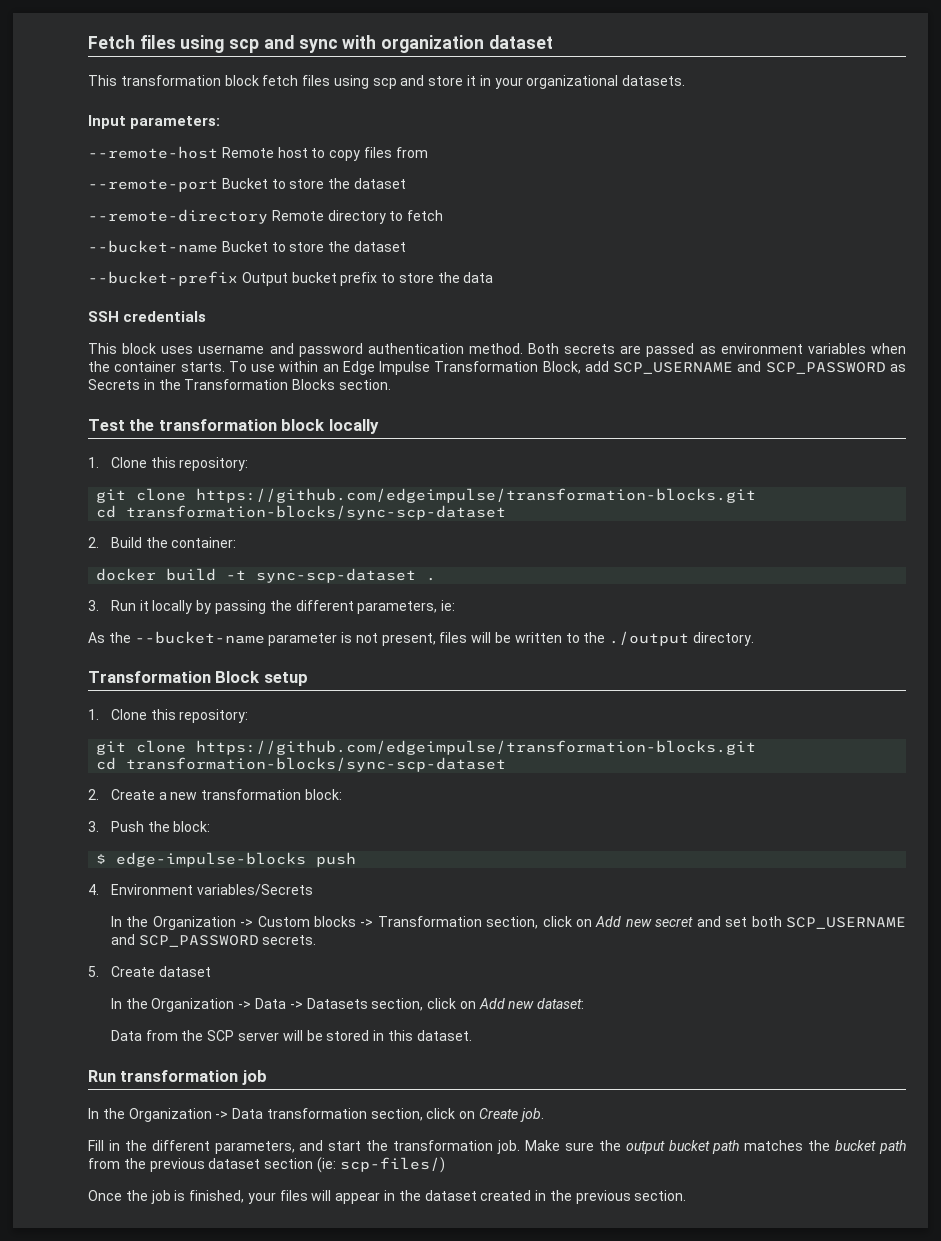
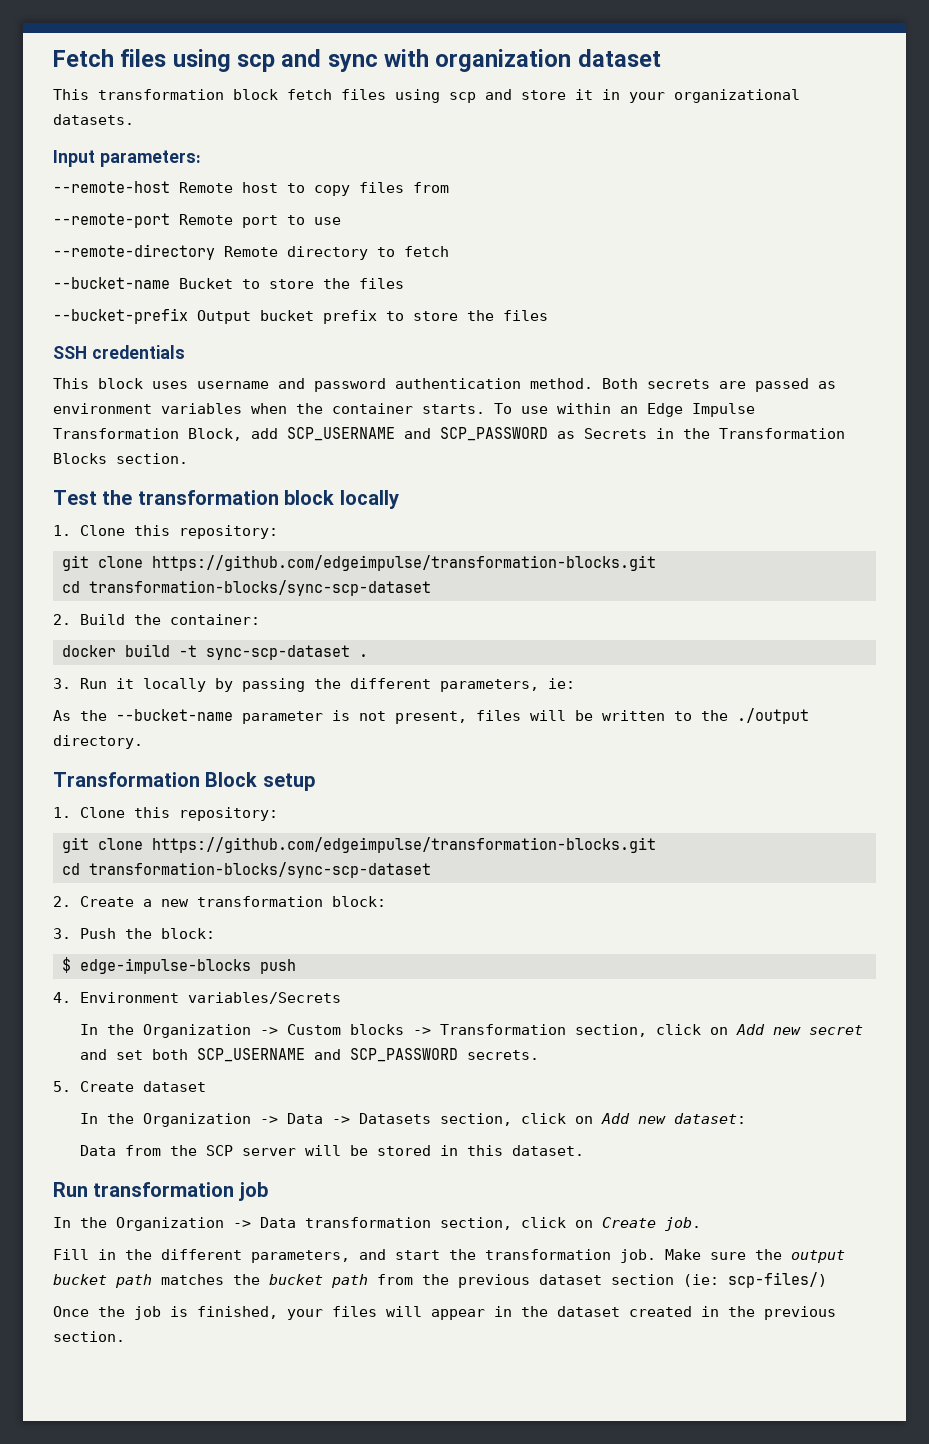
- --remote-port Bucket to store the dataset
+ --remote-port Remote port to use
- --bucket-name Bucket to store the dataset
+ --bucket-name Bucket to store the files
- --bucket-prefix Output bucket prefix to store the data
+ --bucket-prefix Output bucket prefix to store the files

